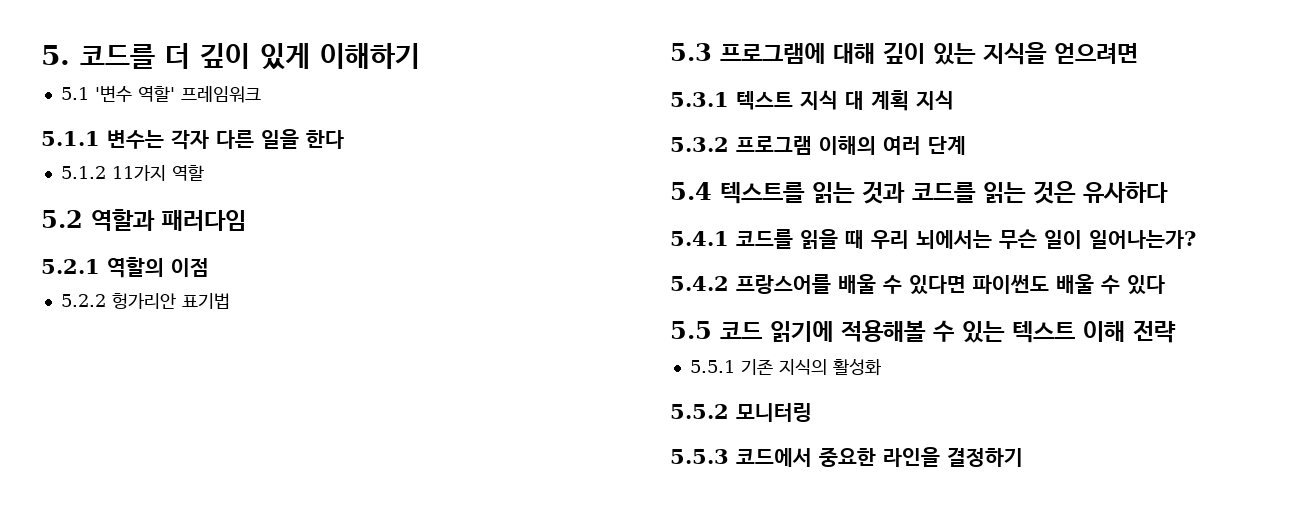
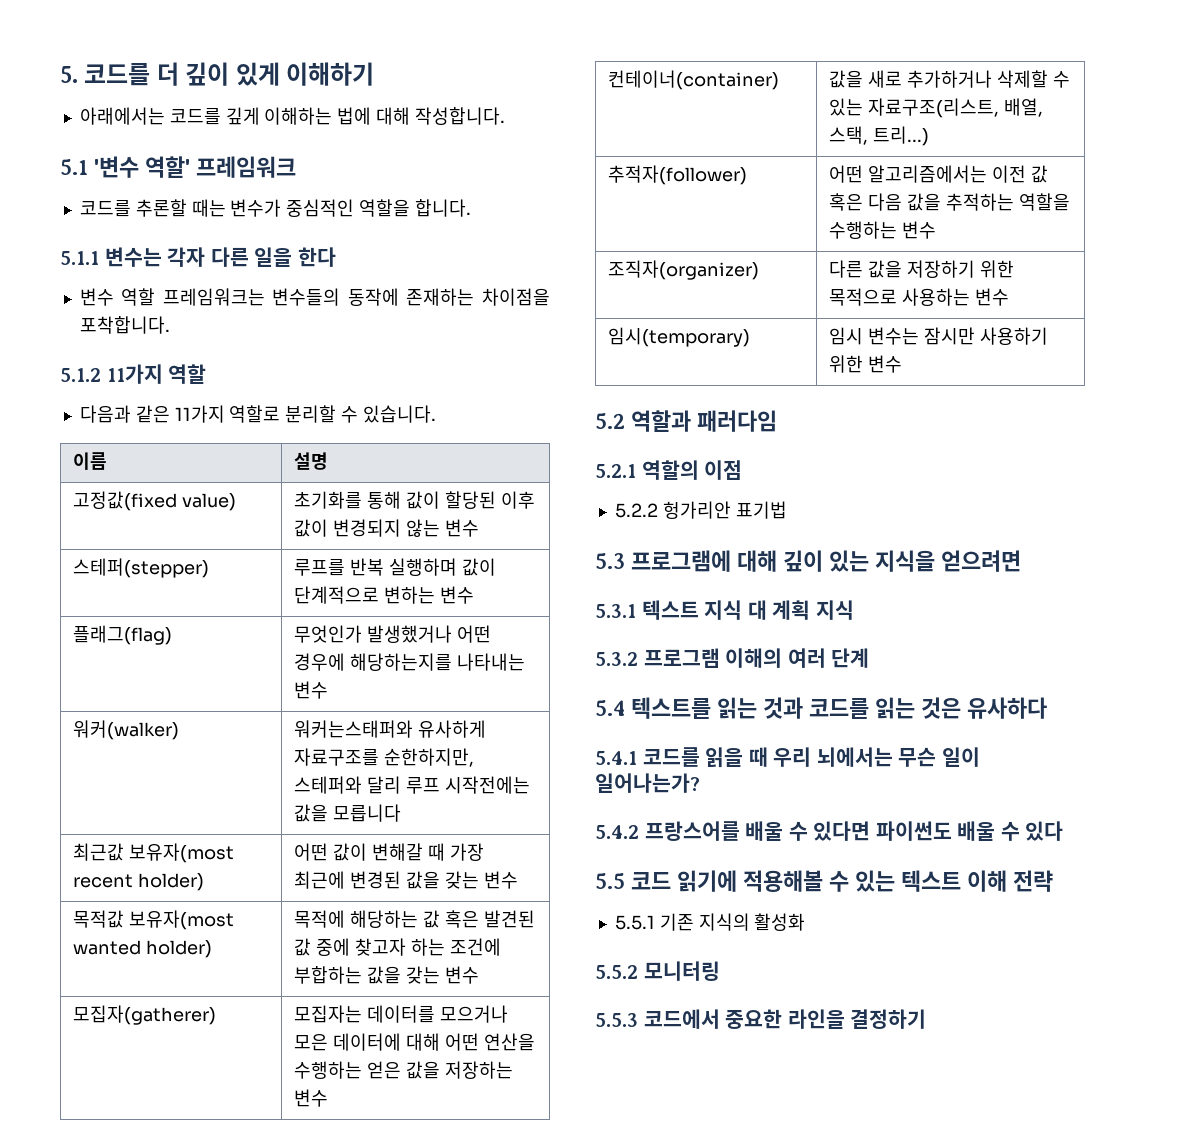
+ 아래에서는 코드를 깊게 이해하는 법에 대해 작성합니다.
  5.1 '변수 역할' 프레임워크
+ 코드를 추론할 때는 변수가 중심적인 역할을 합니다.
+ 변수 역할 프레임워크는 변수들의 동작에 존재하는 차이점을 포착합니다.
  5.1.2 11가지 역할
+ 다음과 같은 11가지 역할로 분리할 수 있습니다.
+ 이름 | 설명
+ 고정값(fixed value) | 초기화를 통해 값이 할당된 이후 값이 변경되지 않는 변수
+ 스테퍼(stepper) | 루프를 반복 실행하며 값이 단계적으로 변하는 변수
+ 플래그(flag) | 무엇인가 발생했거나 어떤 경우에 해당하는지를 나타내는 변수
+ 워커(walker) | 워커는스태퍼와 유사하게 자료구조를 순한하지만, 스테퍼와 달리 루프 시작전에는 값을 모릅니다
+ 최근값 보유자(most recent holder) | 어떤 값이 변해갈 때 가장 최근에 변경된 값을 갖는 변수
+ 목적값 보유자(most wanted holder) | 목적에 해당하는 값 혹은 발견된 값 중에 찾고자 하는 조건에 부합하는 값을 갖는 변수
+ 모집자(gatherer) | 모집자는 데이터를 모으거나 모은 데이터에 대해 어떤 연산을 수행하는 얻은 값을 저장하는 변수
+ 컨테이너(container) | 값을 새로 추가하거나 삭제할 수 있는 자료구조(리스트, 배열, 스택, 트리...)
+ 추적자(follower) | 어떤 알고리즘에서는 이전 값 혹은 다음 값을 추적하는 역할을 수행하는 변수
+ 조직자(organizer) | 다른 값을 저장하기 위한 목적으로 사용하는 변수
+ 임시(temporary) | 임시 변수는 잠시만 사용하기 위한 변수

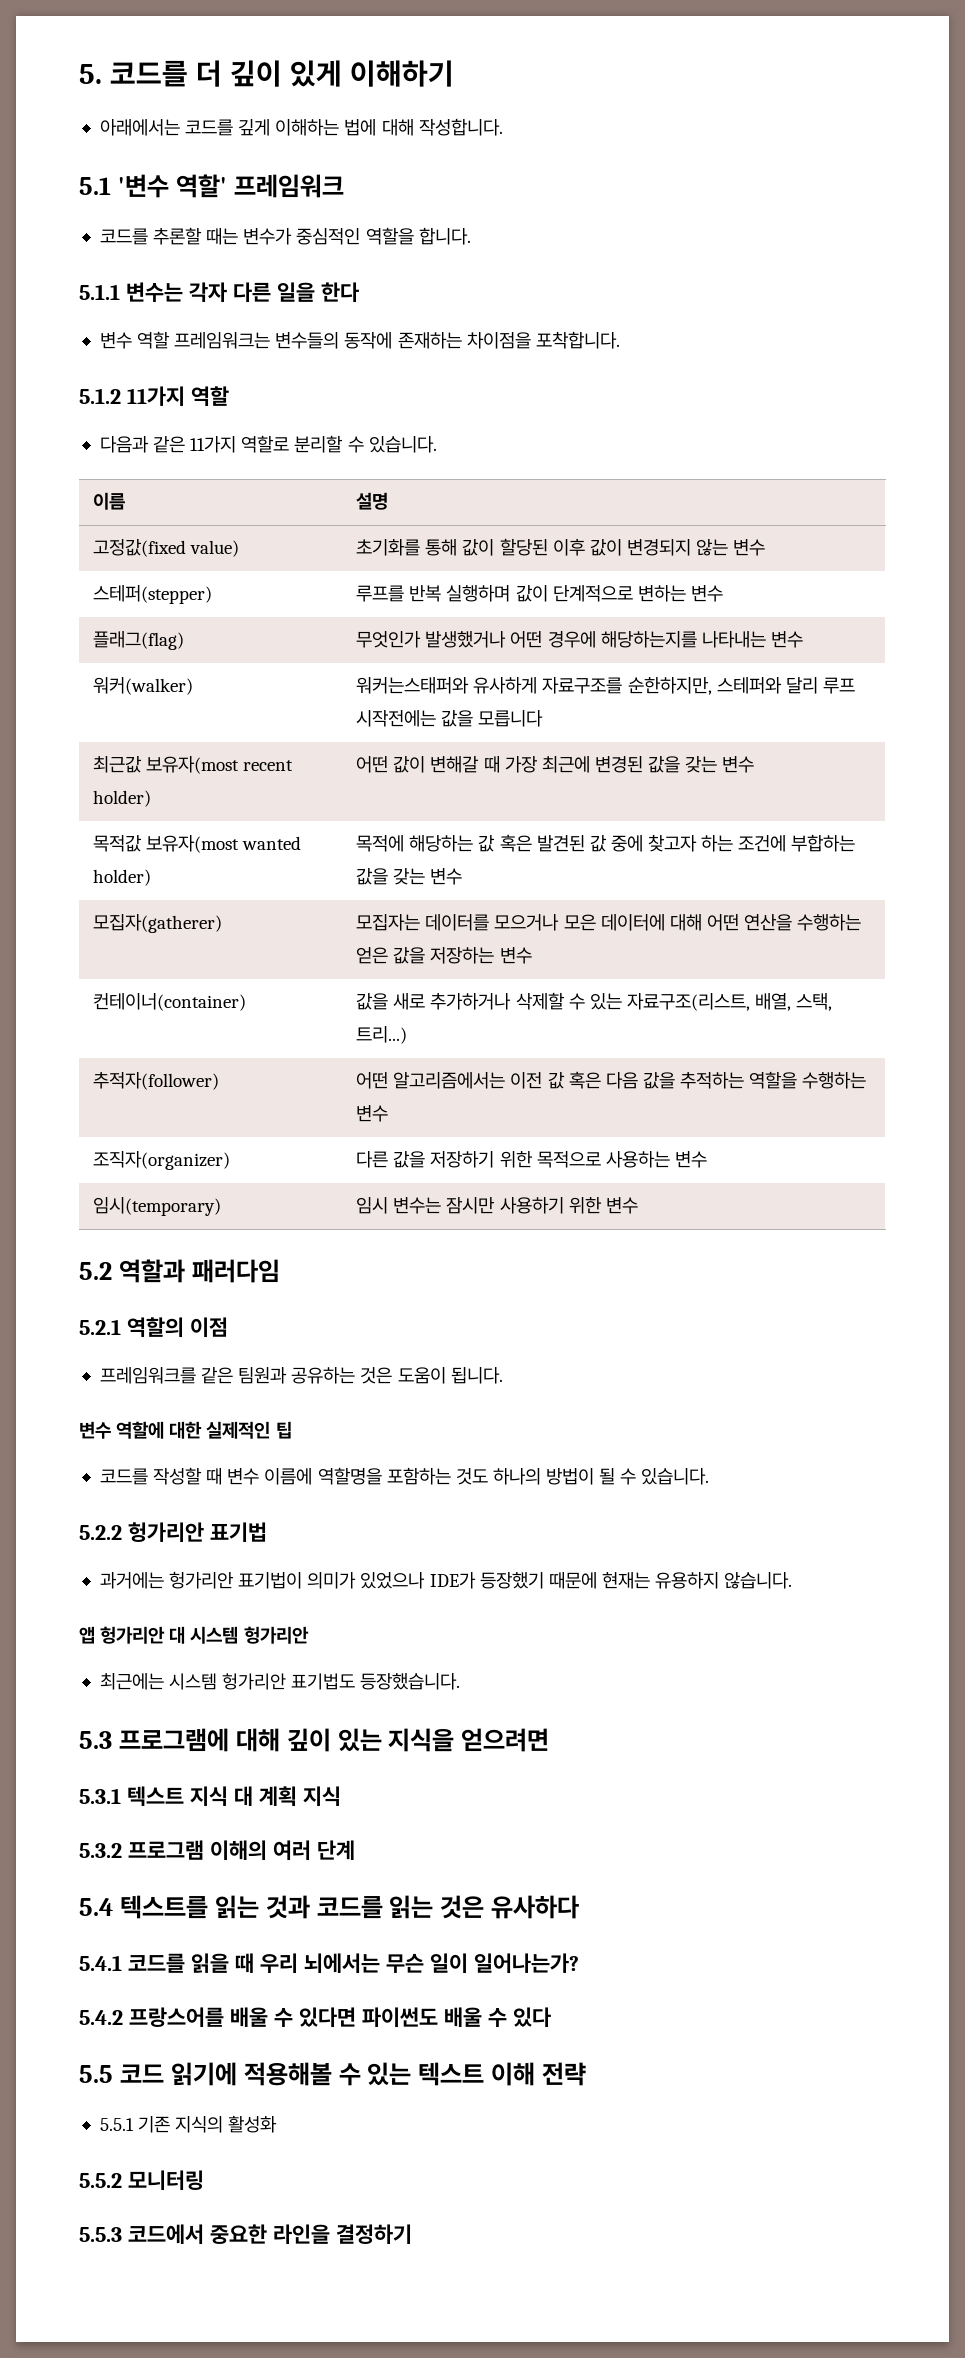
+ 프레임워크를 같은 팀원과 공유하는 것은 도움이 됩니다.
+ 변수 역할에 대한 실제적인 팁
+ 코드를 작성할 때 변수 이름에 역할명을 포함하는 것도 하나의 방법이 될 수 있습니다.
  5.2.2 헝가리안 표기법
+ 과거에는 헝가리안 표기법이 의미가 있었으나 IDE가 등장했기 때문에 현재는 유용하지 않습니다.
+ 앱 헝가리안 대 시스템 헝가리안
+ 최근에는 시스템 헝가리안 표기법도 등장했습니다.

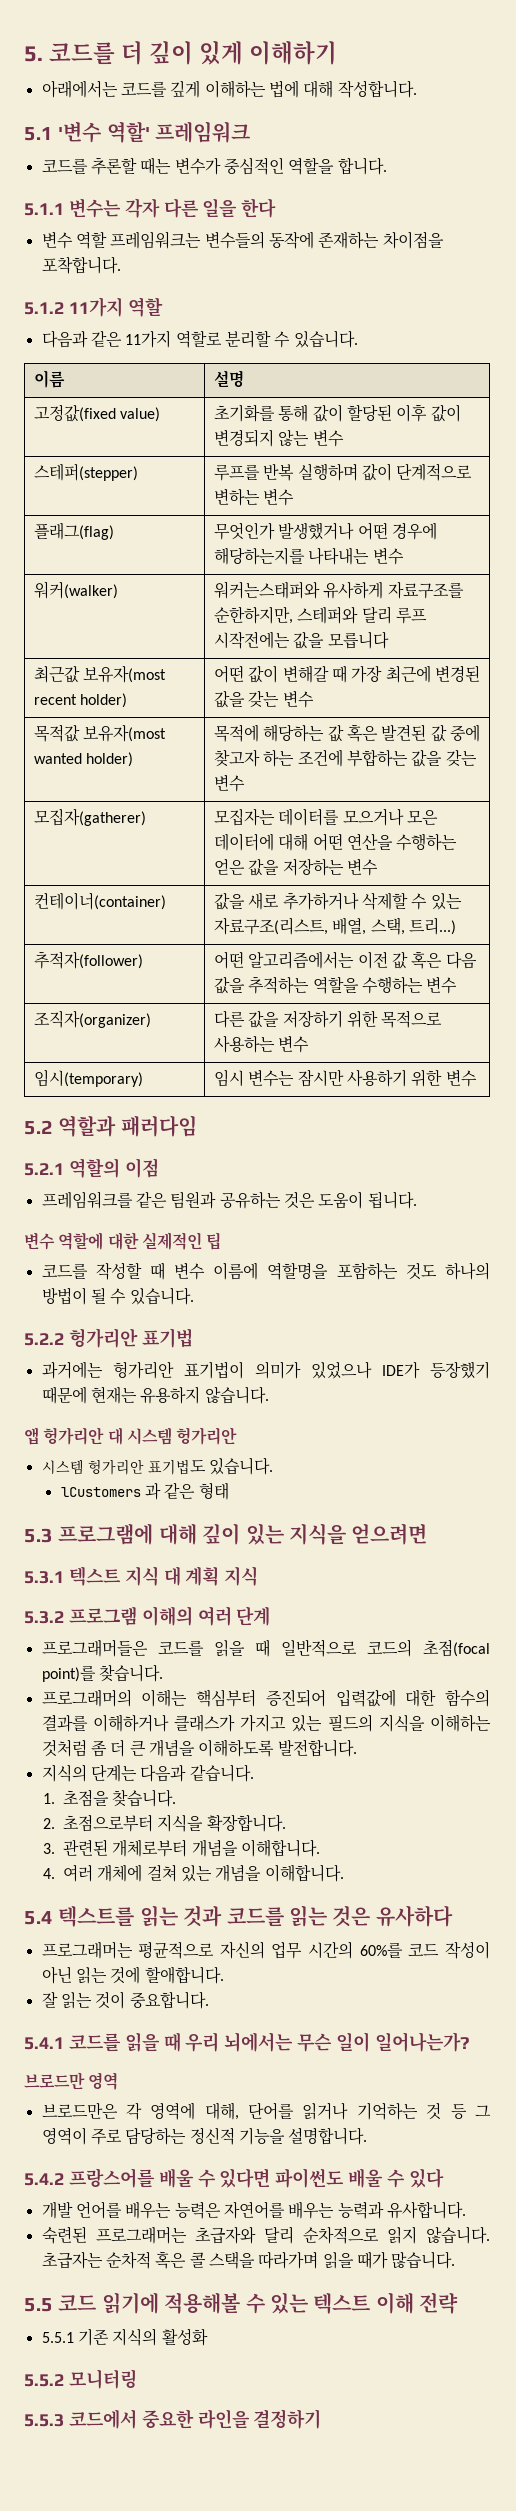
- 최근에는 시스템 헝가리안 표기법도 등장했습니다.
+ 시스템 헝가리안 표기법도 있습니다.
+ lCustomers 과 같은 형태
+ 프로그래머들은 코드를 읽을 때 일반적으로 코드의 초점(focal point)를 찾습니다.
+ 프로그래머의 이해는 핵심부터 증진되어 입력값에 대한 함수의 결과를 이해하거나 클래스가 가지고 있는 필드의 지식을 이해하는 것처럼 좀 더 큰 개념을 이해하도록 발전합니다.
+ 지식의 단계는 다음과 같습니다.
+ 1. 초점을 찾습니다.
+ 2. 초점으로부터 지식을 확장합니다.
+ 3. 관련된 개체로부터 개념을 이해합니다.
+ 4. 여러 개체에 걸쳐 있는 개념을 이해합니다.
+ 프로그래머는 평균적으로 자신의 업무 시간의 60%를 코드 작성이 아닌 읽는 것에 할애합니다.
+ 잘 읽는 것이 중요합니다.
+ 브로드만 영역
+ 브로드만은 각 영역에 대해, 단어를 읽거나 기억하는 것 등 그 영역이 주로 담당하는 정신적 기능을 설명합니다.
+ 개발 언어를 배우는 능력은 자연어를 배우는 능력과 유사합니다.
+ 숙련된 프로그래머는 초급자와 달리 순차적으로 읽지 않습니다. 초급자는 순차적 혹은 콜 스택을 따라가며 읽을 때가 많습니다.

